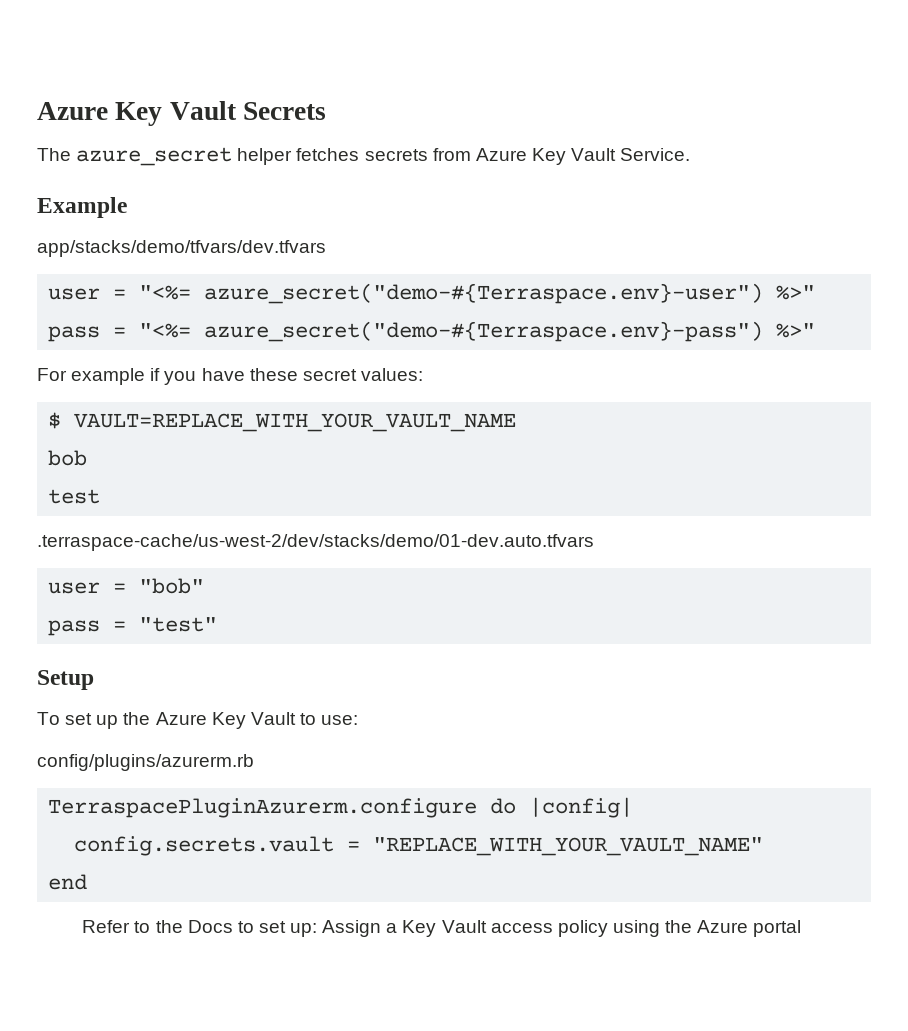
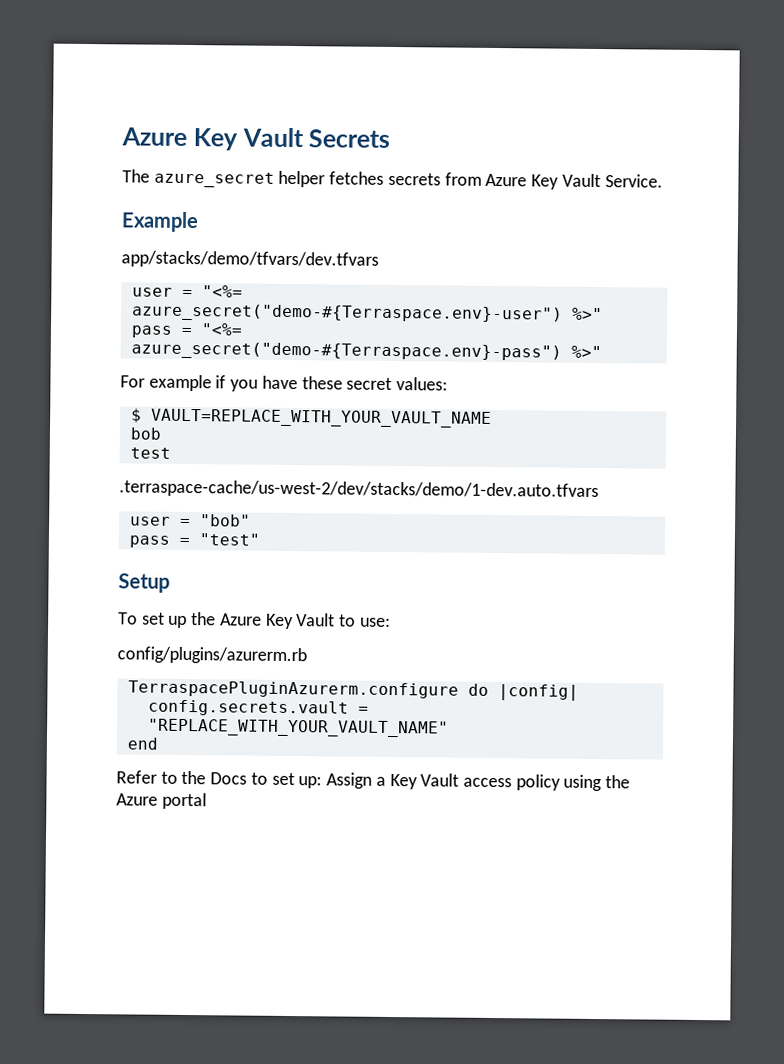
- .terraspace-cache/us-west-2/dev/stacks/demo/01-dev.auto.tfvars
+ .terraspace-cache/us-west-2/dev/stacks/demo/1-dev.auto.tfvars

